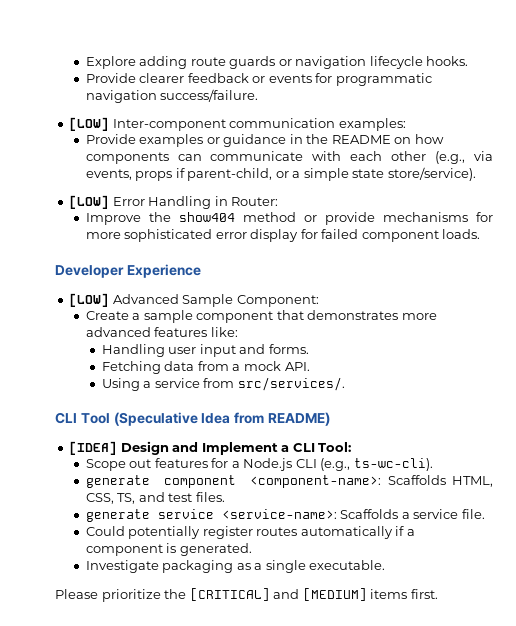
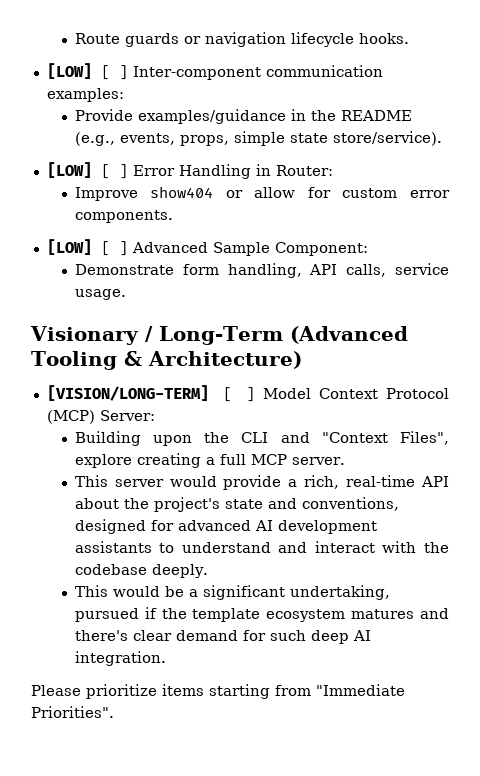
- Explore adding route guards or navigation lifecycle hooks.
+ Route guards or navigation lifecycle hooks.
- Provide clearer feedback or events for programmatic navigation success/failure.
- [LOW] Inter-component communication examples:
+ [LOW] [ ] Inter-component communication examples:
- Provide examples or guidance in the README on how components can communicate with each other (e.g., via events, props if parent-child, or a simple state store/service).
+ Provide examples/guidance in the README (e.g., events, props, simple state store/service).
- [LOW] Error Handling in Router:
+ [LOW] [ ] Error Handling in Router:
- Improve the show404 method or provide mechanisms for more sophisticated error display for failed component loads.
- Developer Experience
- [LOW] Advanced Sample Component:
+ Improve show404 or allow for custom error components.
+ [LOW] [ ] Advanced Sample Component:
- Create a sample component that demonstrates more advanced features like:
- Handling user input and forms.
- Fetching data from a mock API.
- Using a service from src/services/.
- CLI Tool (Speculative Idea from README)
- [IDEA] Design and Implement a CLI Tool:
- Scope out features for a Node.js CLI (e.g., ts-wc-cli).
- generate component <component-name>: Scaffolds HTML, CSS, TS, and test files.
- generate service <service-name>: Scaffolds a service file.
- Could potentially register routes automatically if a component is generated.
- Investigate packaging as a single executable.
- Please prioritize the [CRITICAL] and [MEDIUM] items first.
+ Demonstrate form handling, API calls, service usage.
+ Visionary / Long-Term (Advanced Tooling & Architecture)
+ [VISION/LONG-TERM] [ ] Model Context Protocol (MCP) Server:
+ Building upon the CLI and "Context Files", explore creating a full MCP server.
+ This server would provide a rich, real-time API about the project's state and conventions, designed for advanced AI development assistants to understand and interact with the codebase deeply.
+ This would be a significant undertaking, pursued if the template ecosystem matures and there's clear demand for such deep AI integration.
+ Please prioritize items starting from "Immediate Priorities".

